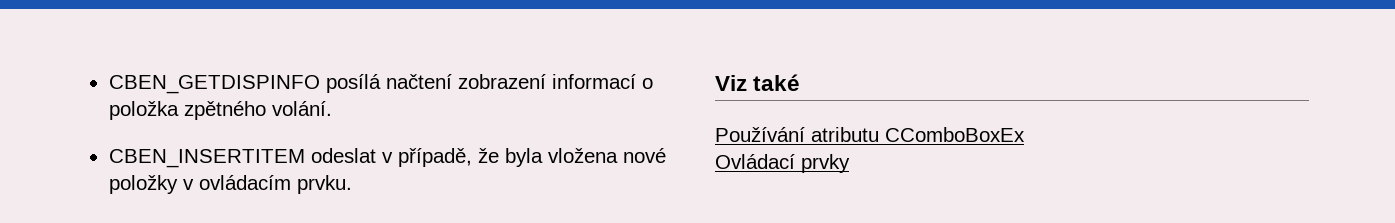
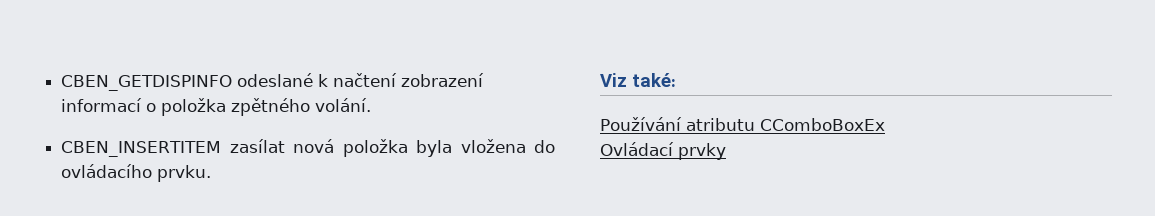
- CBEN_GETDISPINFO posílá načtení zobrazení informací o položka zpětného volání.
+ CBEN_GETDISPINFO odeslané k načtení zobrazení informací o položka zpětného volání.
- CBEN_INSERTITEM odeslat v případě, že byla vložena nové položky v ovládacím prvku.
+ CBEN_INSERTITEM zasílat nová položka byla vložena do ovládacího prvku.
- Viz také
+ Viz také:

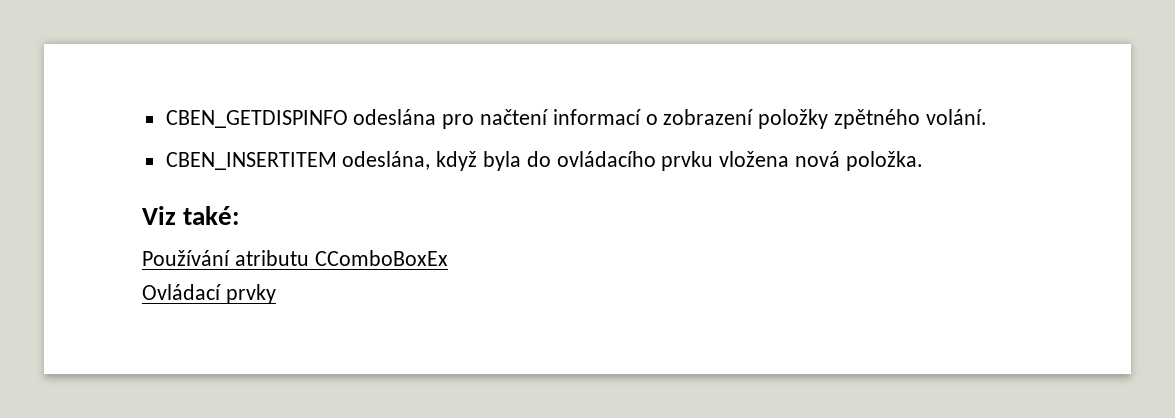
- CBEN_GETDISPINFO odeslané k načtení zobrazení informací o položka zpětného volání.
- CBEN_INSERTITEM zasílat nová položka byla vložena do ovládacího prvku.
+ CBEN_GETDISPINFO odeslána pro načtení informací o zobrazení položky zpětného volání.
+ CBEN_INSERTITEM odeslána, když byla do ovládacího prvku vložena nová položka.

